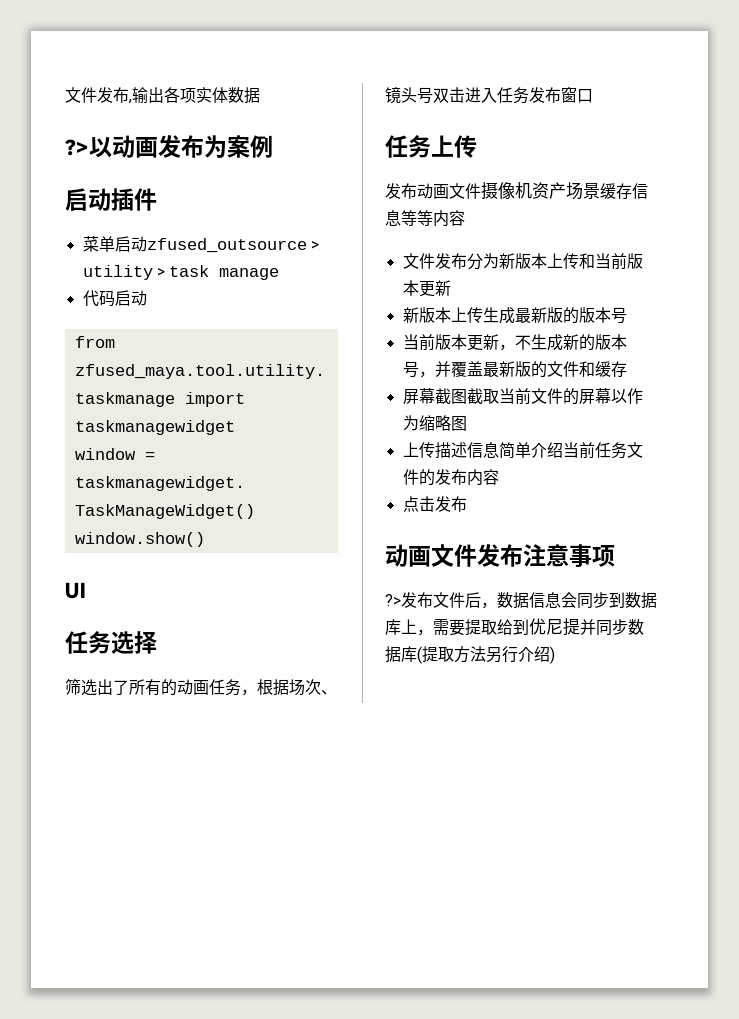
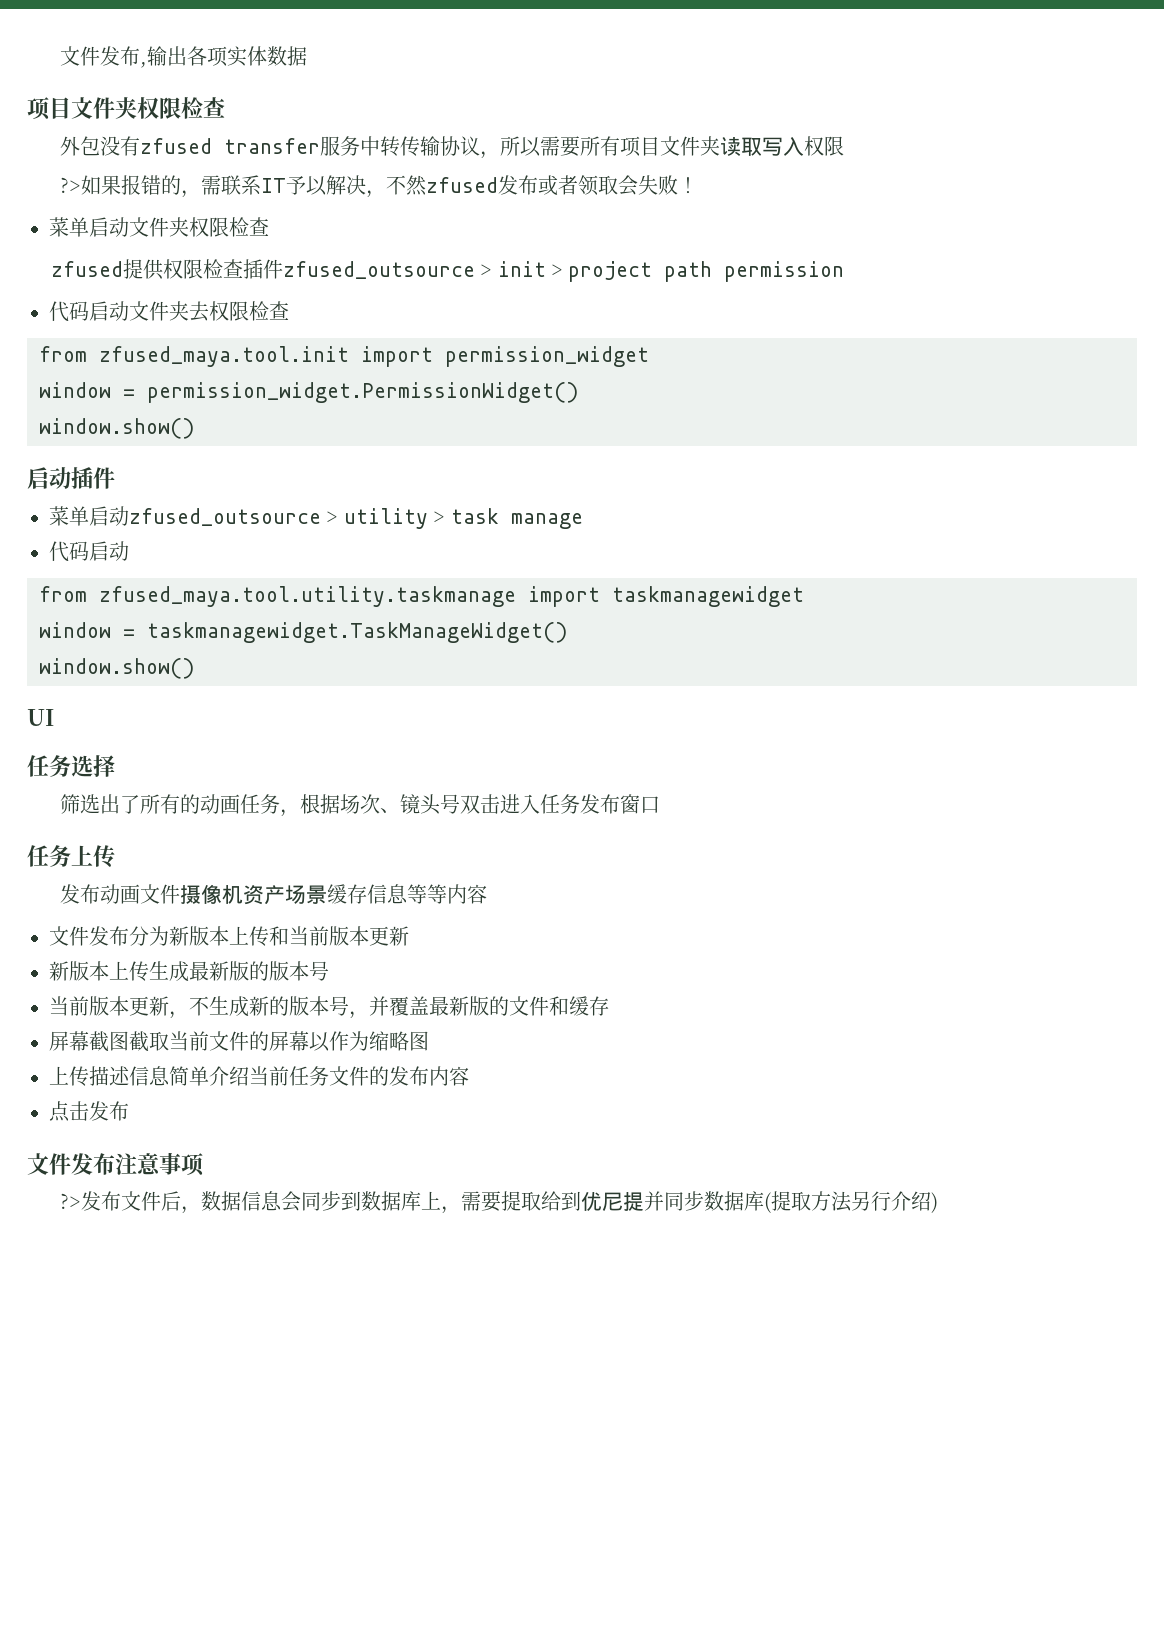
- ?>以动画发布为案例
+ 项目文件夹权限检查
+ 外包没有zfused transfer服务中转传输协议，所以需要所有项目文件夹读取写入权限
+ ?>如果报错的，需联系IT予以解决，不然zfused发布或者领取会失败！
+ 菜单启动文件夹权限检查
+ zfused提供权限检查插件zfused_outsource > init > project path permission
+ 代码启动文件夹去权限检查
+ from zfused_maya.tool.init import permission_widget
+ window = permission_widget.PermissionWidget()
+ window.show()
- 动画文件发布注意事项
+ 文件发布注意事项

